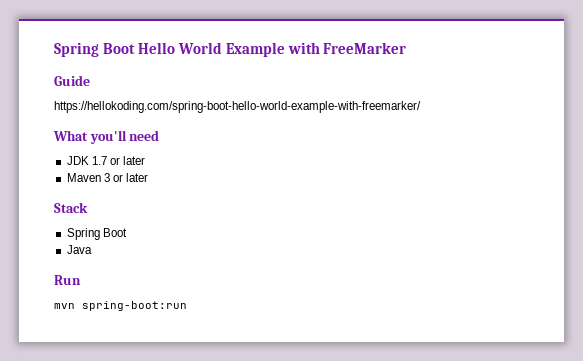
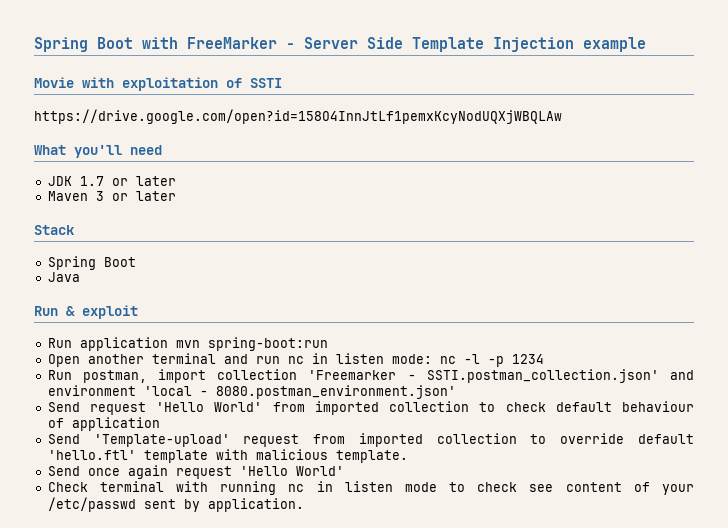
- Spring Boot Hello World Example with FreeMarker
- Guide
- https://hellokoding.com/spring-boot-hello-world-example-with-freemarker/
+ Spring Boot with FreeMarker - Server Side Template Injection example
+ Movie with exploitation of SSTI
+ https://drive.google.com/open?id=158O4InnJtLf1pemxKcyNodUQXjWBQLAw
- Run
- mvn spring-boot:run
+ Run & exploit
+ Run application mvn spring-boot:run
+ Open another terminal and run nc in listen mode: nc -l -p 1234
+ Run postman, import collection 'Freemarker - SSTI.postman_collection.json' and environment 'local - 8080.postman_environment.json'
+ Send request 'Hello World' from imported collection to check default behaviour of application
+ Send 'Template-upload' request from imported collection to override default 'hello.ftl' template with malicious template.
+ Send once again request 'Hello World'
+ Check terminal with running nc in listen mode to check see content of your /etc/passwd sent by application.

